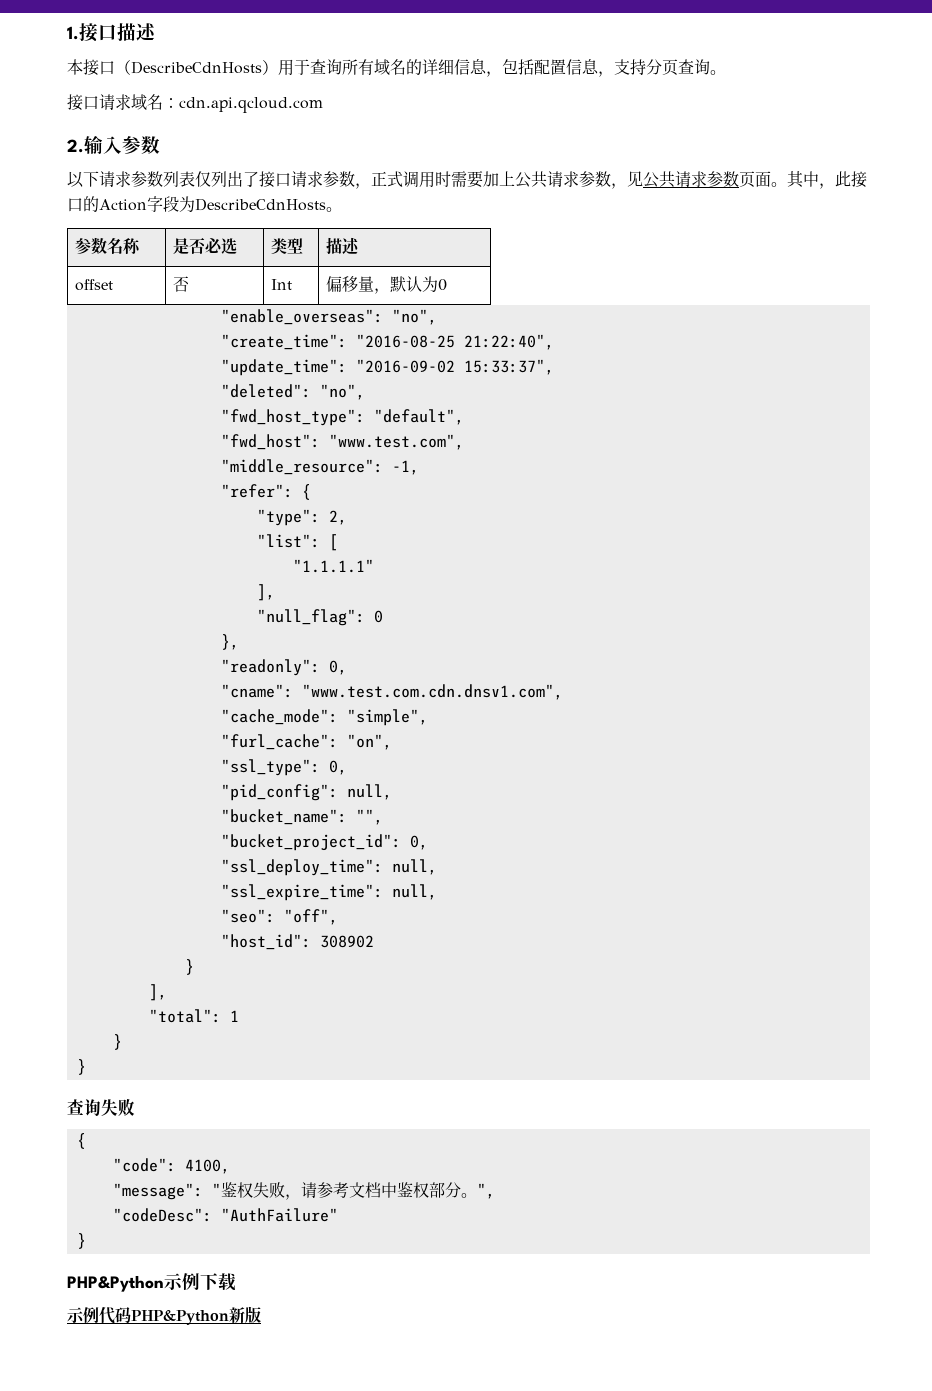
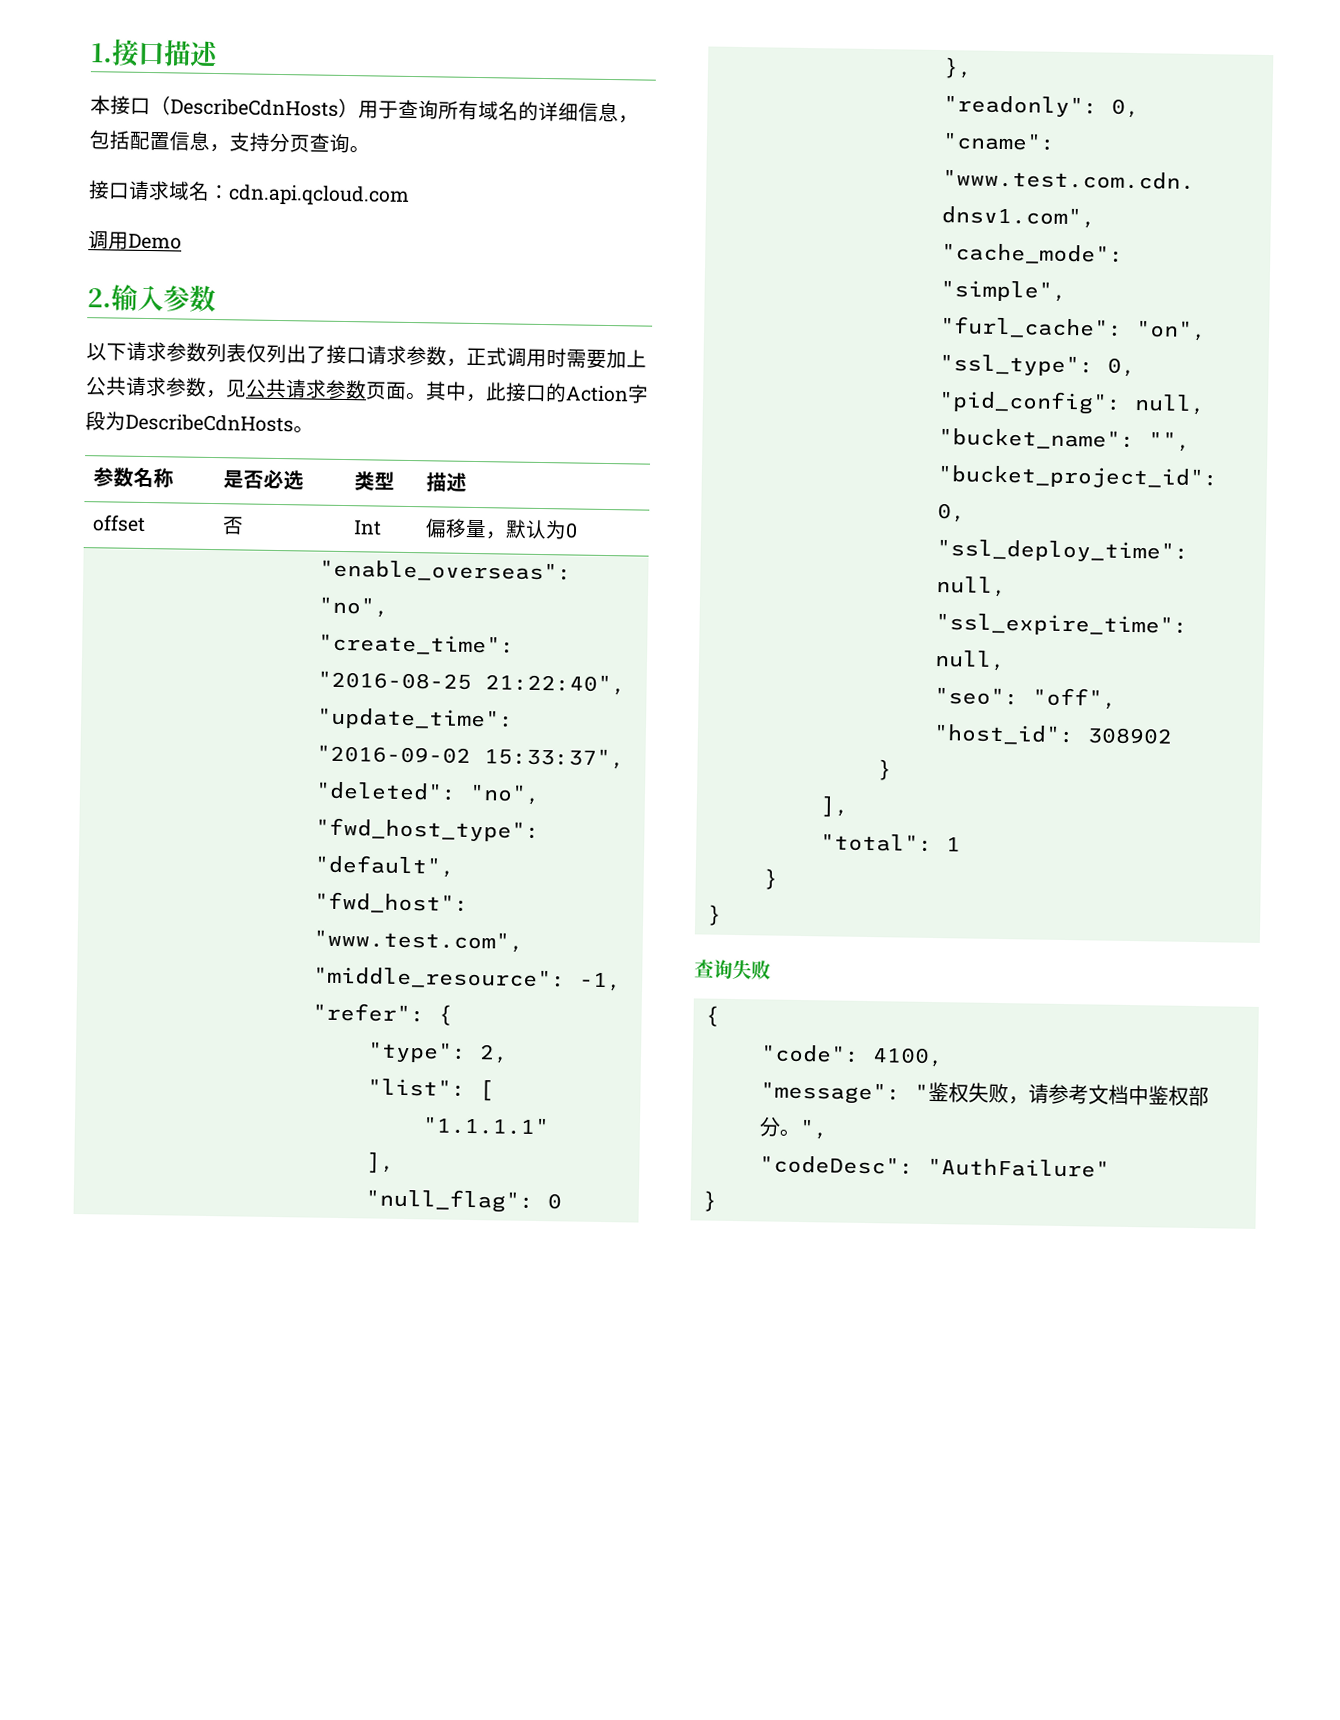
+ 调用Demo
- PHP&Python示例下载
- 示例代码PHP&Python新版

